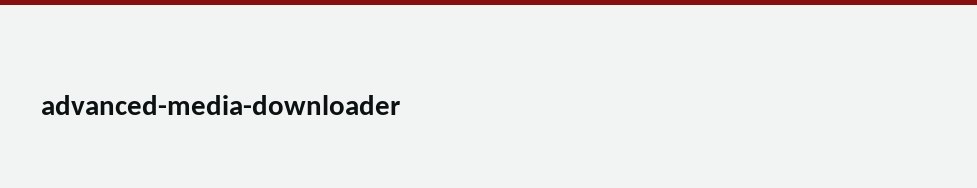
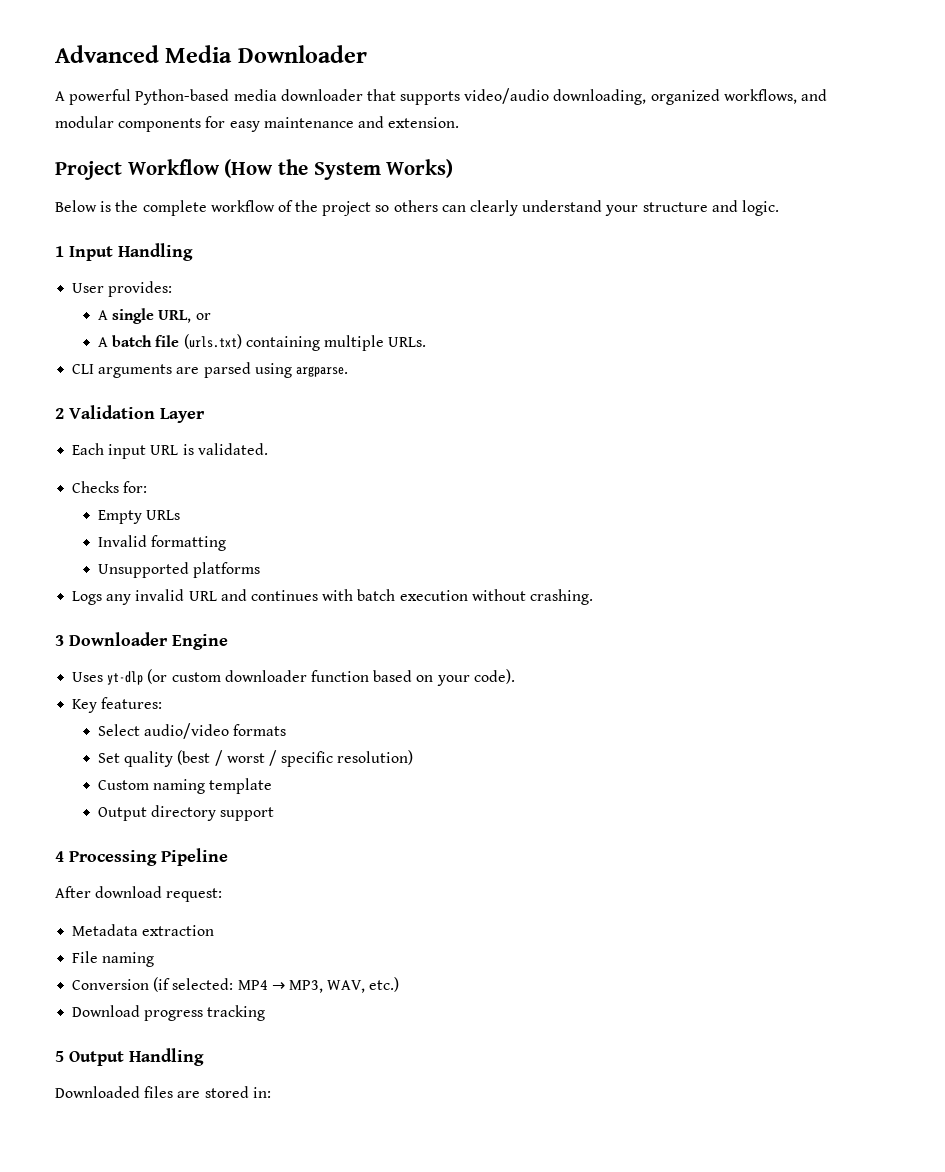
- advanced-media-downloader
+ Advanced Media Downloader
+ A powerful Python-based media downloader that supports video/audio downloading, organized workflows, and modular components for easy maintenance and extension.
+ Project Workflow (How the System Works)
+ Below is the complete workflow of the project so others can clearly understand your structure and logic.
+ 1 Input Handling
+ User provides:
+ A single URL, or
+ A batch file (urls.txt) containing multiple URLs.
+ CLI arguments are parsed using argparse.
+ 2 Validation Layer
+ Each input URL is validated.
+ Checks for:
+ Empty URLs
+ Invalid formatting
+ Unsupported platforms
+ Logs any invalid URL and continues with batch execution without crashing.
+ 3 Downloader Engine
+ Uses yt-dlp (or custom downloader function based on your code).
+ Key features:
+ Select audio/video formats
+ Set quality (best / worst / specific resolution)
+ Custom naming template
+ Output directory support
+ 4 Processing Pipeline
+ After download request:
+ Metadata extraction
+ File naming
+ Conversion (if selected: MP4 → MP3, WAV, etc.)
+ Download progress tracking
+ 5 Output Handling
+ Downloaded files are stored in:

